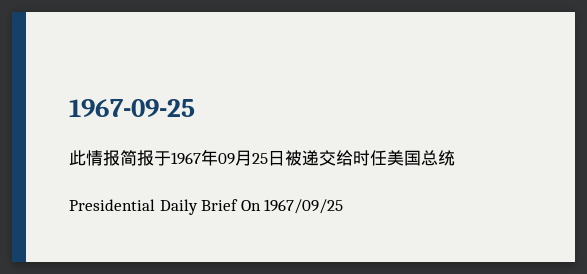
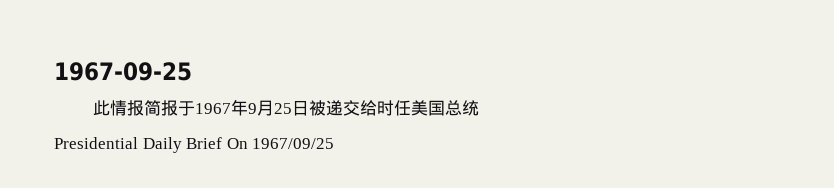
- 此情报简报于1967年09月25日被递交给时任美国总统
+ 此情报简报于1967年9月25日被递交给时任美国总统

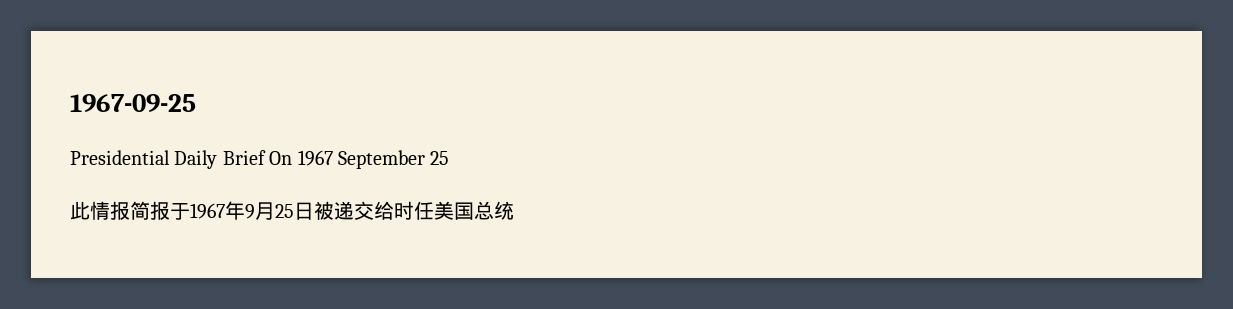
+ Presidential Daily Brief On 1967 September 25
- Presidential Daily Brief On 1967/09/25

